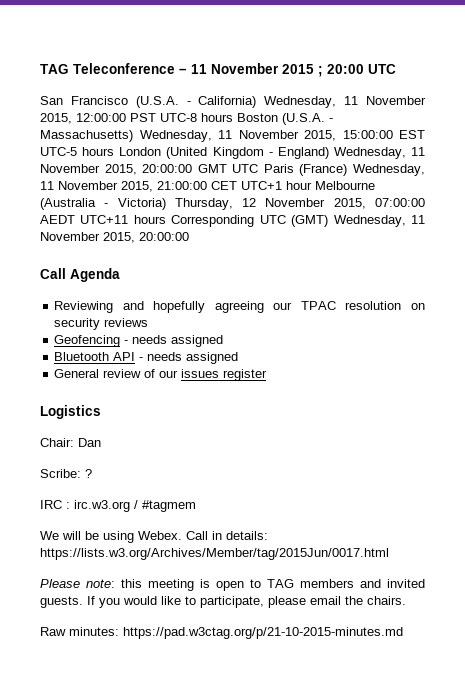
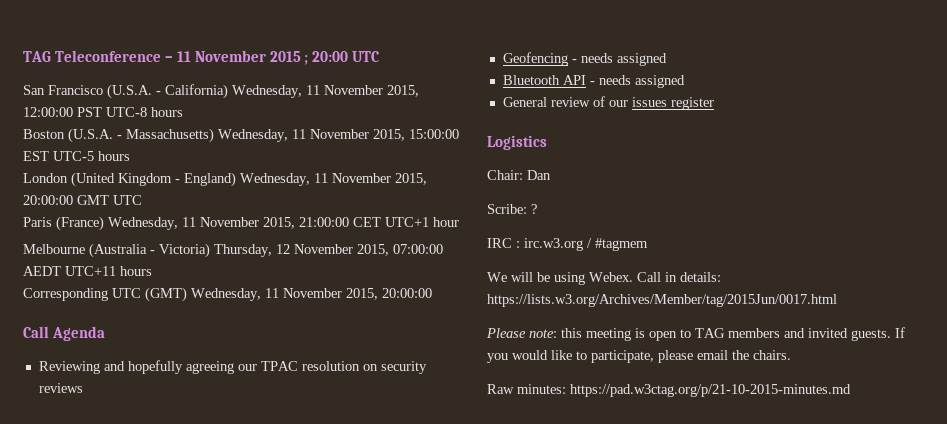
- San Francisco (U.S.A. - California) Wednesday, 11 November 2015, 12:00:00 PST UTC-8 hours Boston (U.S.A. - Massachusetts) Wednesday, 11 November 2015, 15:00:00 EST UTC-5 hours London (United Kingdom - England) Wednesday, 11 November 2015, 20:00:00 GMT UTC Paris (France) Wednesday, 11 November 2015, 21:00:00 CET UTC+1 hour Melbourne (Australia - Victoria) Thursday, 12 November 2015, 07:00:00 AEDT UTC+11 hours Corresponding UTC (GMT) Wednesday, 11 November 2015, 20:00:00
+ San Francisco (U.S.A. - California) Wednesday, 11 November 2015, 12:00:00 PST UTC-8 hours
+ Boston (U.S.A. - Massachusetts) Wednesday, 11 November 2015, 15:00:00 EST UTC-5 hours
+ London (United Kingdom - England) Wednesday, 11 November 2015, 20:00:00 GMT UTC
+ Paris (France) Wednesday, 11 November 2015, 21:00:00 CET UTC+1 hour
+ Melbourne (Australia - Victoria) Thursday, 12 November 2015, 07:00:00 AEDT UTC+11 hours
+ Corresponding UTC (GMT) Wednesday, 11 November 2015, 20:00:00

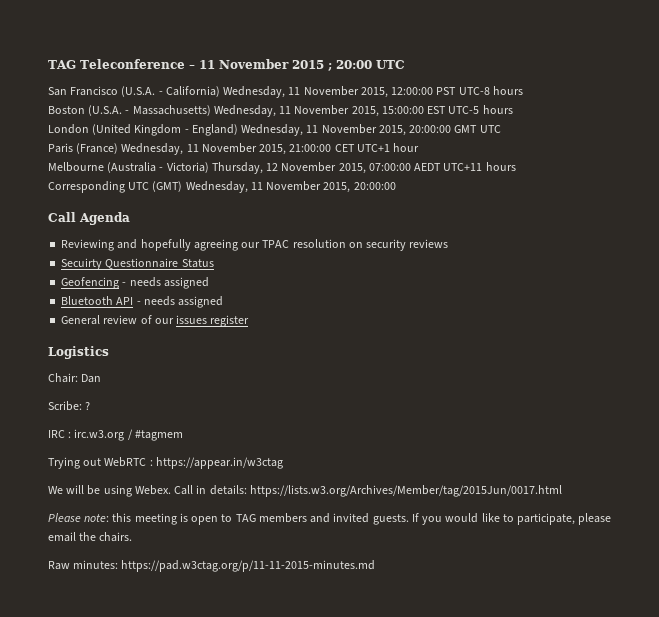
+ Secuirty Questionnaire Status
+ Trying out WebRTC : https://appear.in/w3ctag
- Raw minutes: https://pad.w3ctag.org/p/21-10-2015-minutes.md
+ Raw minutes: https://pad.w3ctag.org/p/11-11-2015-minutes.md

